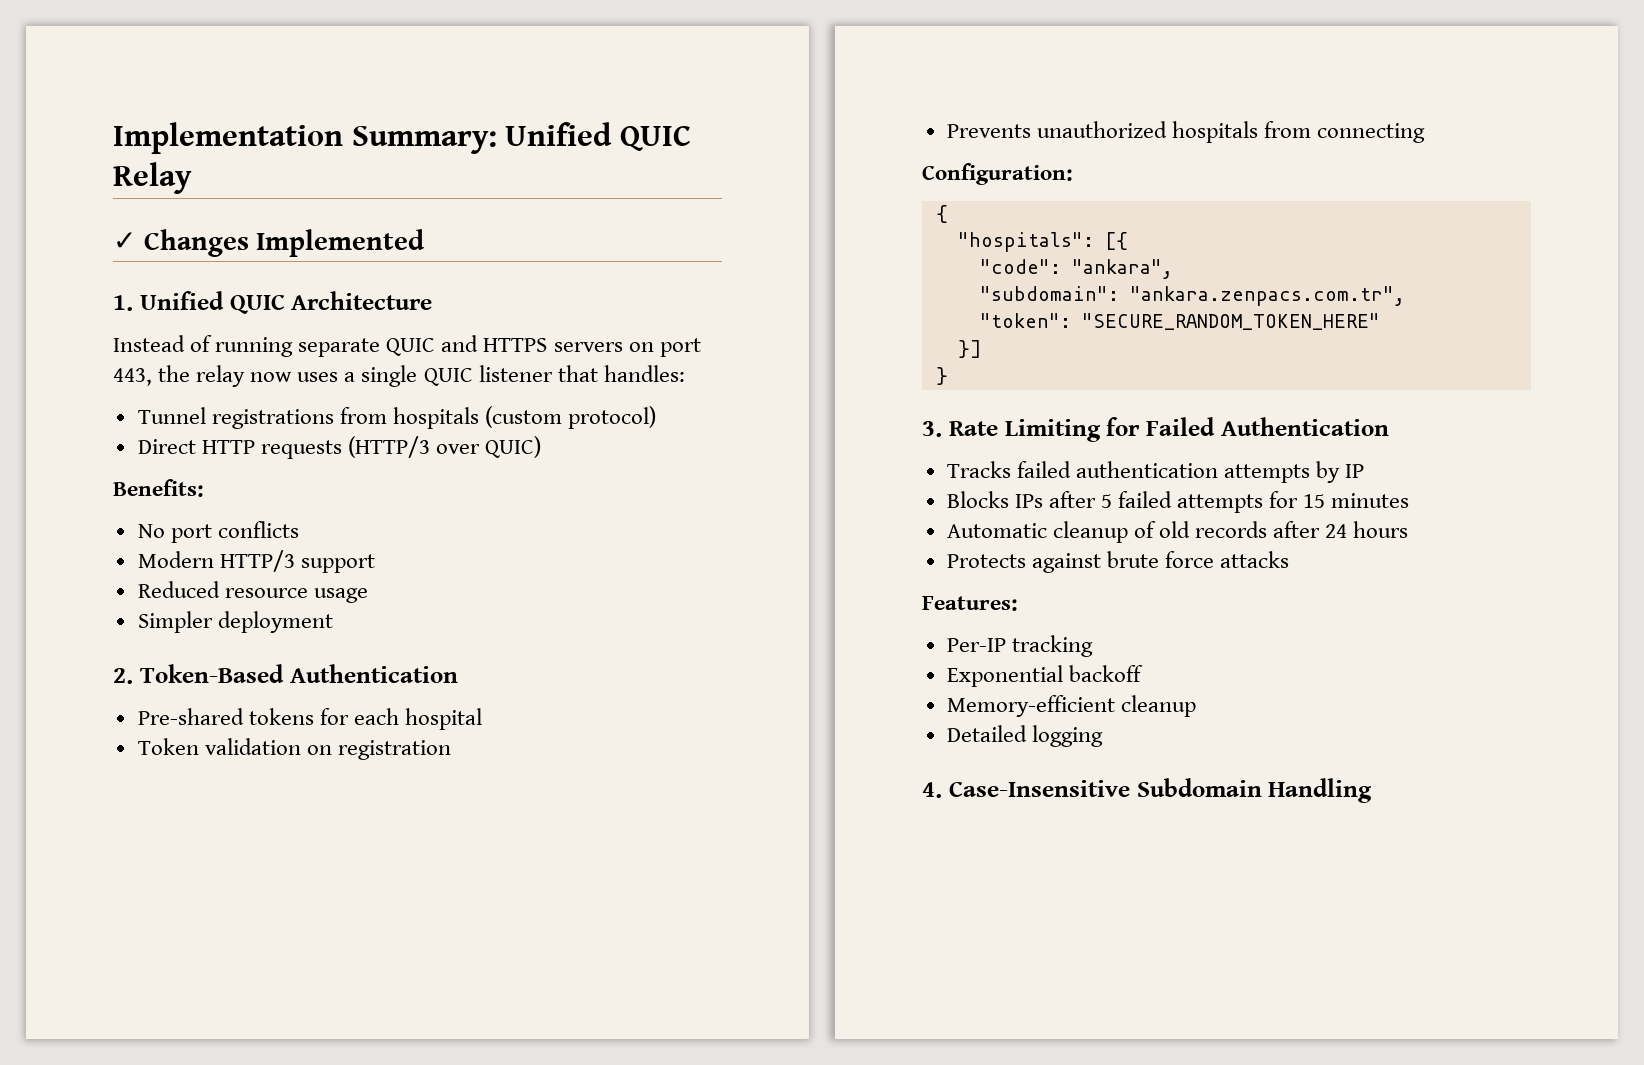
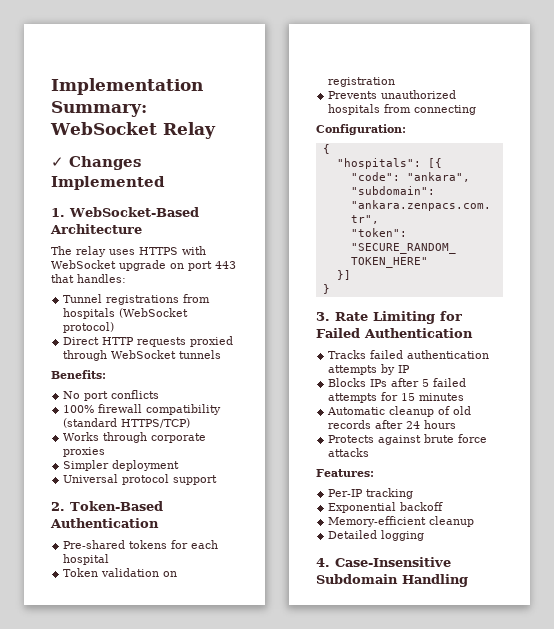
- Implementation Summary: Unified QUIC Relay
+ Implementation Summary: WebSocket Relay
- 1. Unified QUIC Architecture
+ 1. WebSocket-Based Architecture
- Instead of running separate QUIC and HTTPS servers on port 443, the relay now uses a single QUIC listener that handles:
+ The relay uses HTTPS with WebSocket upgrade on port 443 that handles:
- Tunnel registrations from hospitals (custom protocol)
+ Tunnel registrations from hospitals (WebSocket protocol)
- Direct HTTP requests (HTTP/3 over QUIC)
+ Direct HTTP requests proxied through WebSocket tunnels
- Modern HTTP/3 support
- Reduced resource usage
+ 100% firewall compatibility (standard HTTPS/TCP)
+ Works through corporate proxies
+ Universal protocol support

